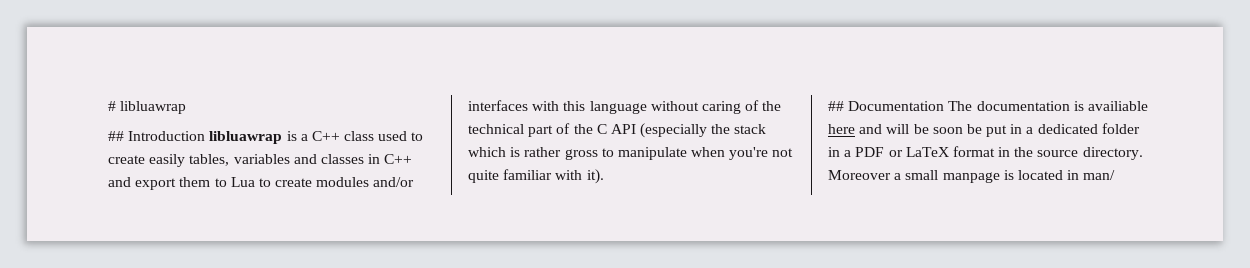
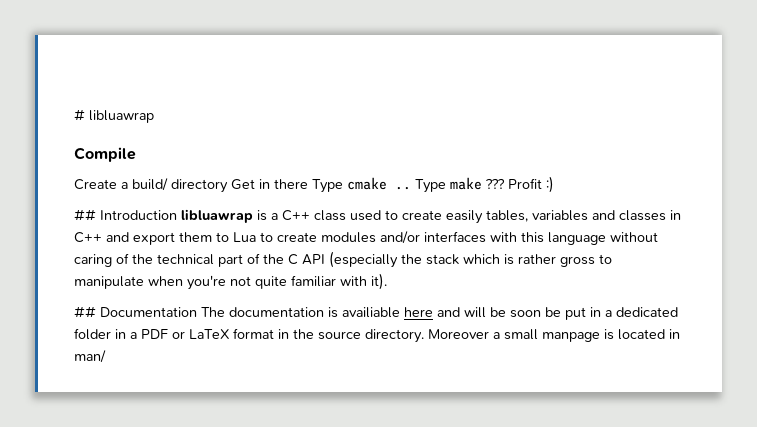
+ Compile
+ Create a build/ directory Get in there Type cmake .. Type make ??? Profit :)

